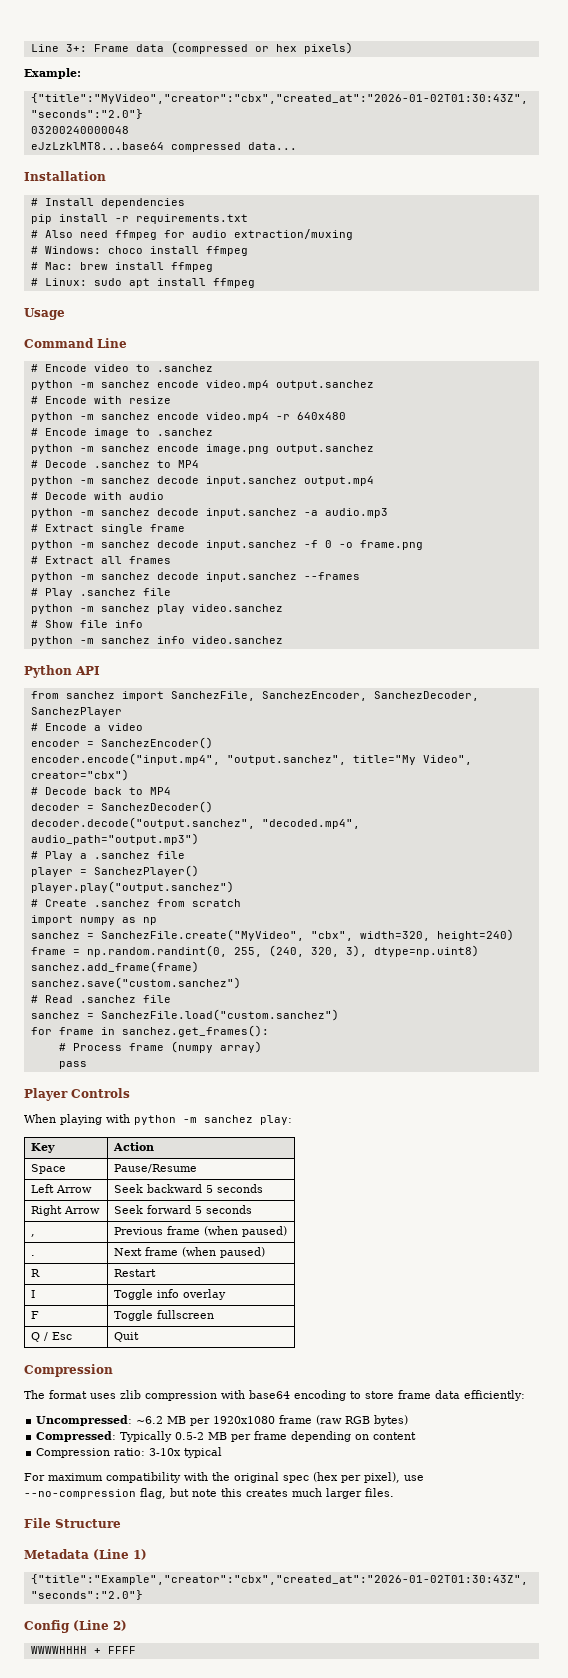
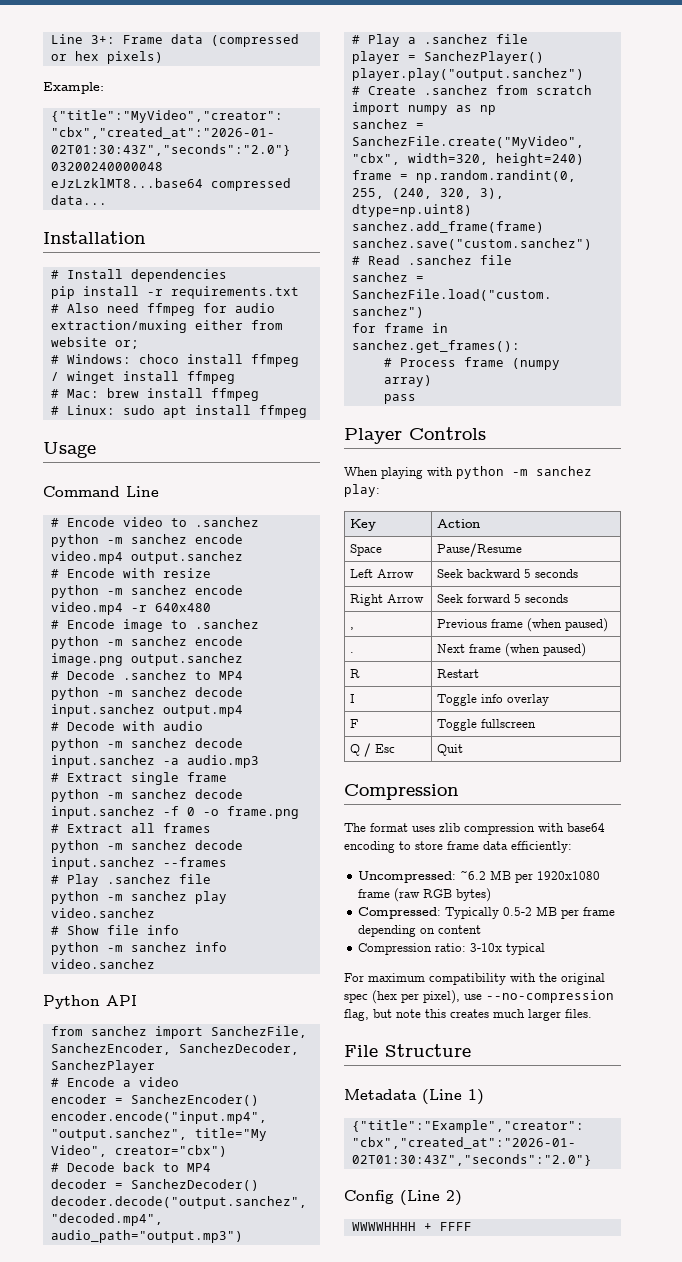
- # Also need ffmpeg for audio extraction/muxing
+ # Also need ffmpeg for audio extraction/muxing either from website or;
- # Windows: choco install ffmpeg
+ # Windows: choco install ffmpeg / winget install ffmpeg

